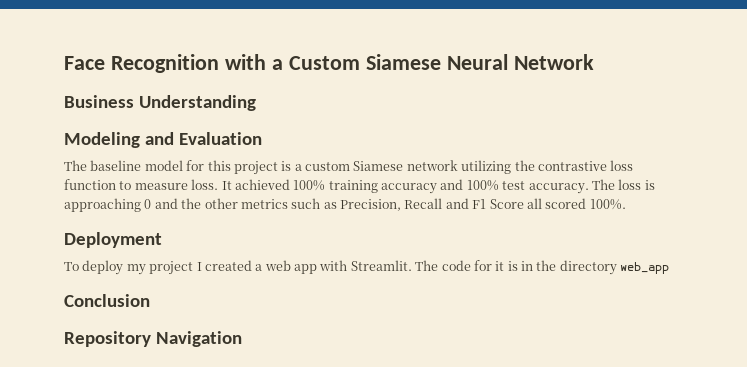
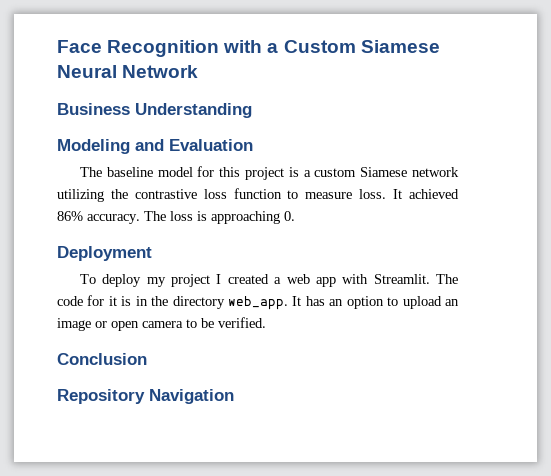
- It achieved 100% training accuracy and 100% test accuracy.
+ It achieved 86% accuracy.
- The loss is approaching 0 and the other metrics such as Precision, Recall and F1 Score all scored 100%.
+ The loss is approaching 0.
- The code for it is in the directory web_app
+ The code for it is in the directory web_app. It has an option to upload an image or open camera to be verified.

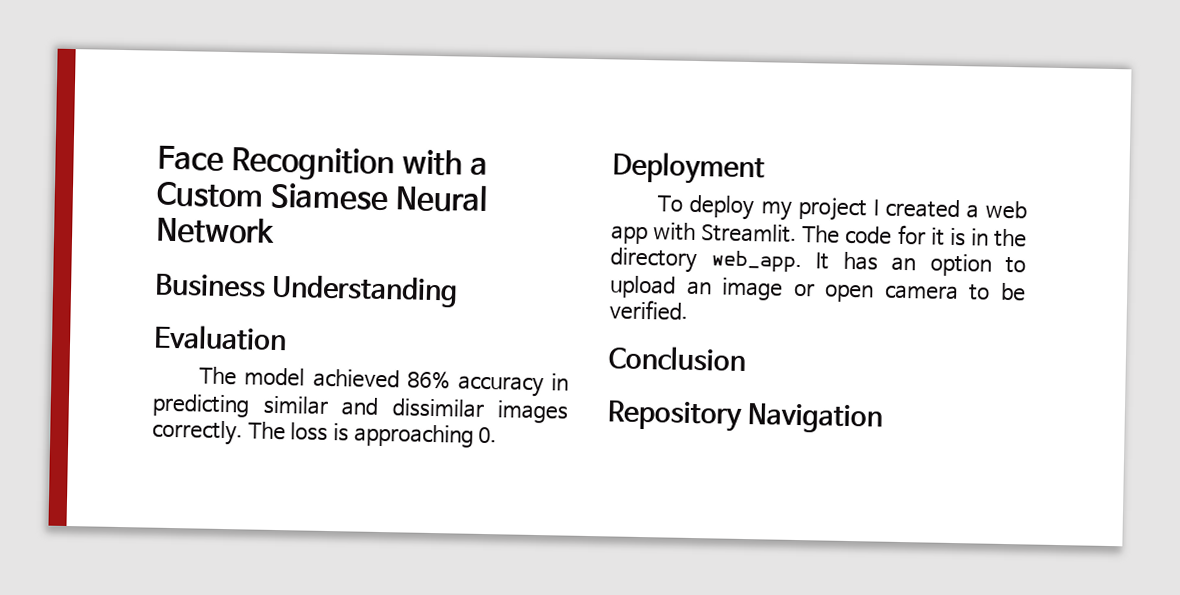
- Modeling and Evaluation
+ Evaluation
- The baseline model for this project is a custom Siamese network utilizing the contrastive loss function to measure loss. It achieved 86% accuracy.
+ The model achieved 86% accuracy in predicting similar and dissimilar images correctly.

